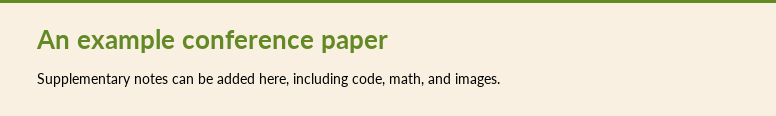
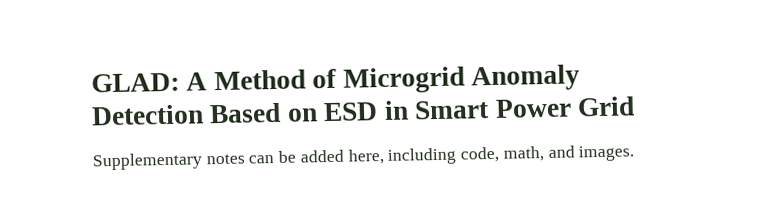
- An example conference paper
+ GLAD: A Method of Microgrid Anomaly Detection Based on ESD in Smart Power Grid

